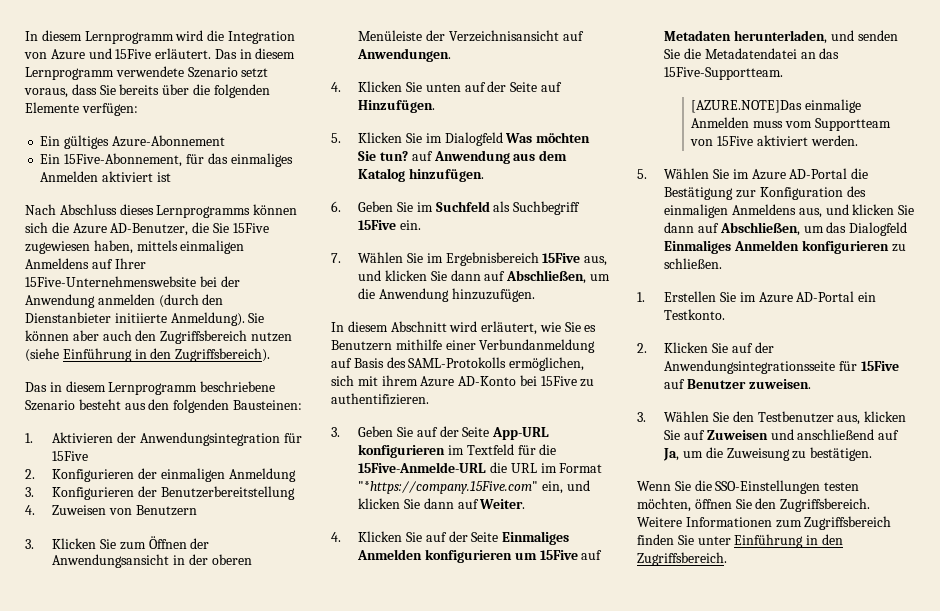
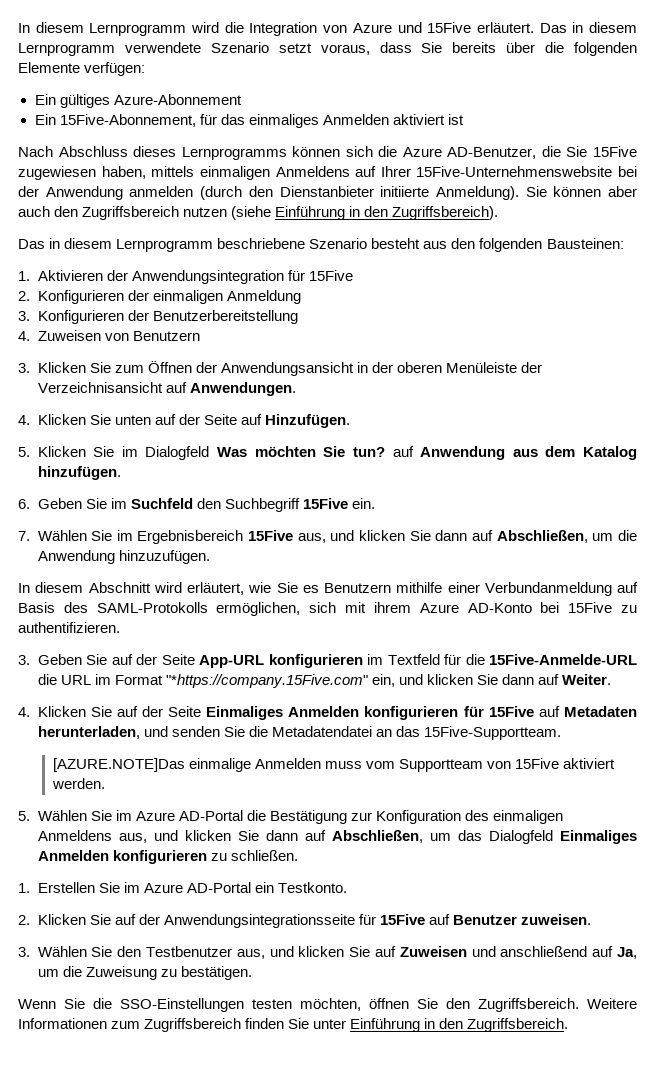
- 6. Geben Sie im Suchfeld als Suchbegriff 15Five ein.
+ 6. Geben Sie im Suchfeld den Suchbegriff 15Five ein.
- 4. Klicken Sie auf der Seite Einmaliges Anmelden konfigurieren um 15Five auf Metadaten herunterladen, und senden Sie die Metadatendatei an das 15Five-Supportteam.
+ 4. Klicken Sie auf der Seite Einmaliges Anmelden konfigurieren für 15Five auf Metadaten herunterladen, und senden Sie die Metadatendatei an das 15Five-Supportteam.
- 3. Wählen Sie den Testbenutzer aus, klicken Sie auf Zuweisen und anschließend auf Ja, um die Zuweisung zu bestätigen.
+ 3. Wählen Sie den Testbenutzer aus, und klicken Sie auf Zuweisen und anschließend auf Ja, um die Zuweisung zu bestätigen.

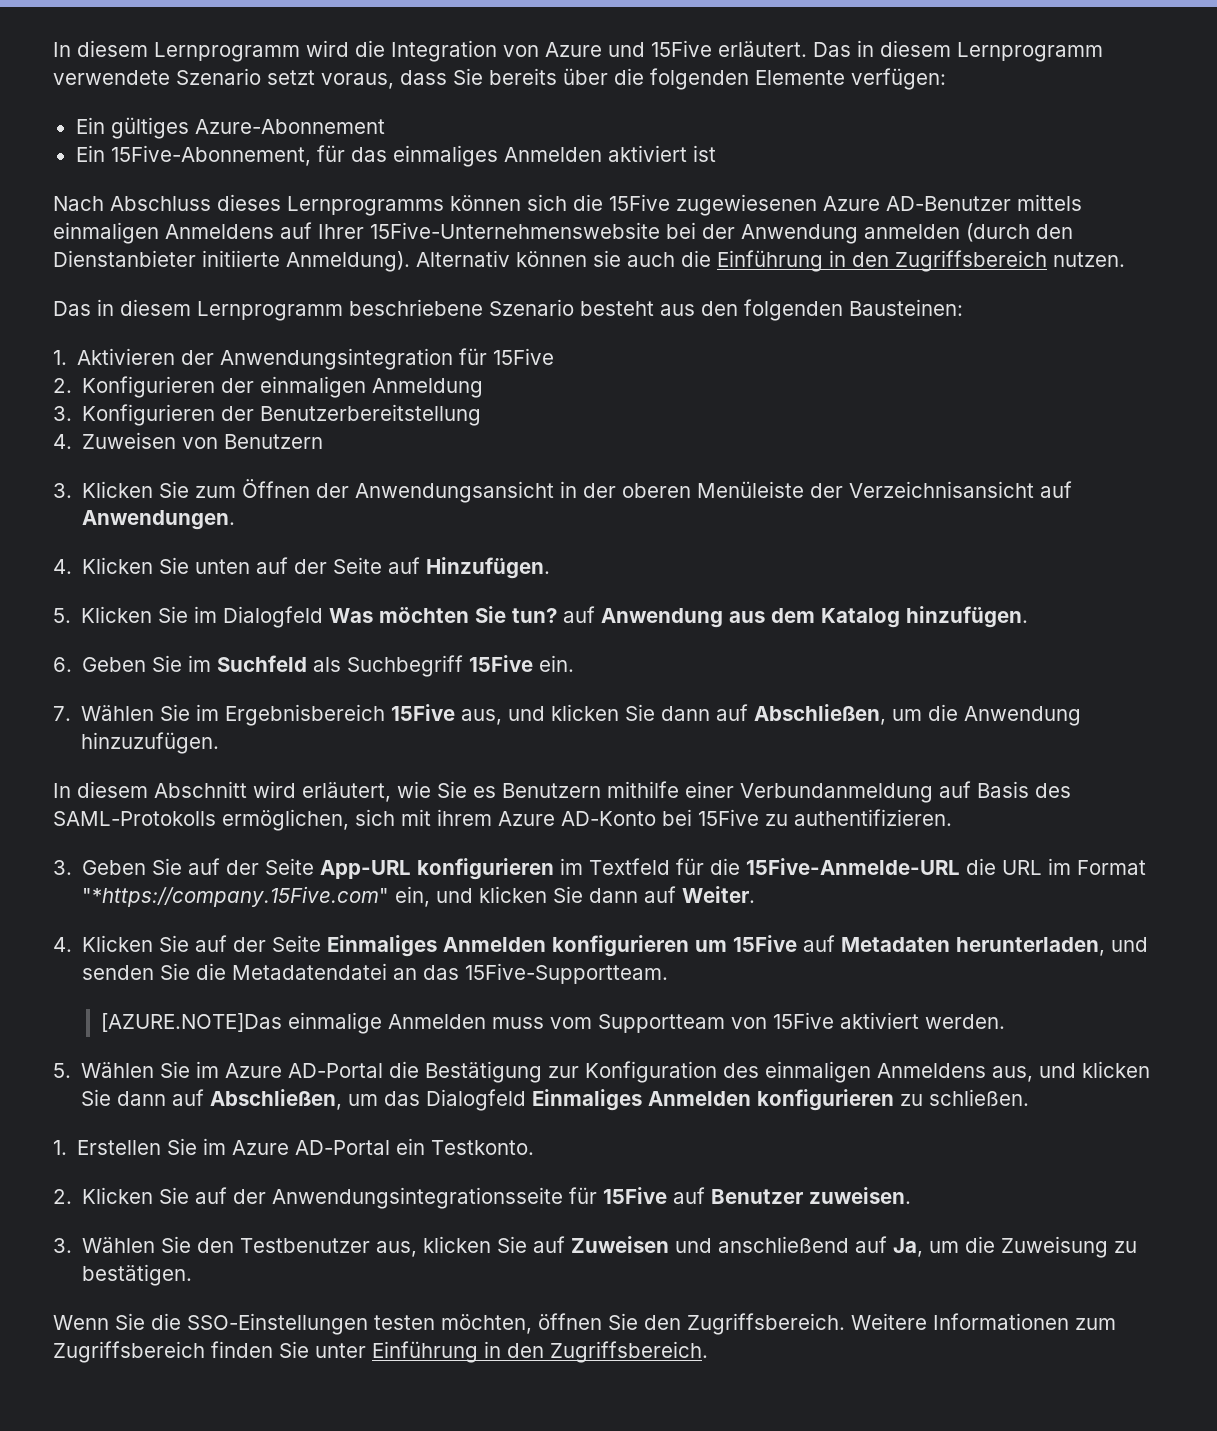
- Nach Abschluss dieses Lernprogramms können sich die Azure AD-Benutzer, die Sie 15Five zugewiesen haben, mittels einmaligen Anmeldens auf Ihrer 15Five-Unternehmenswebsite bei der Anwendung anmelden (durch den Dienstanbieter initiierte Anmeldung).
+ Nach Abschluss dieses Lernprogramms können sich die 15Five zugewiesenen Azure AD-Benutzer mittels einmaligen Anmeldens auf Ihrer 15Five-Unternehmenswebsite bei der Anwendung anmelden (durch den Dienstanbieter initiierte Anmeldung).
- Sie können aber auch den Zugriffsbereich nutzen (siehe Einführung in den Zugriffsbereich).
+ Alternativ können sie auch die Einführung in den Zugriffsbereich nutzen.
- 6. Geben Sie im Suchfeld den Suchbegriff 15Five ein.
+ 6. Geben Sie im Suchfeld als Suchbegriff 15Five ein.
- 4. Klicken Sie auf der Seite Einmaliges Anmelden konfigurieren für 15Five auf Metadaten herunterladen, und senden Sie die Metadatendatei an das 15Five-Supportteam.
+ 4. Klicken Sie auf der Seite Einmaliges Anmelden konfigurieren um 15Five auf Metadaten herunterladen, und senden Sie die Metadatendatei an das 15Five-Supportteam.
- 3. Wählen Sie den Testbenutzer aus, und klicken Sie auf Zuweisen und anschließend auf Ja, um die Zuweisung zu bestätigen.
+ 3. Wählen Sie den Testbenutzer aus, klicken Sie auf Zuweisen und anschließend auf Ja, um die Zuweisung zu bestätigen.

